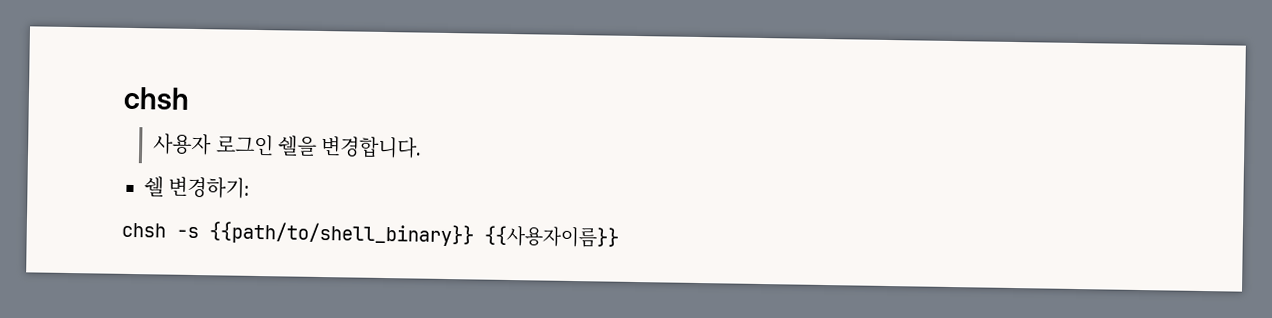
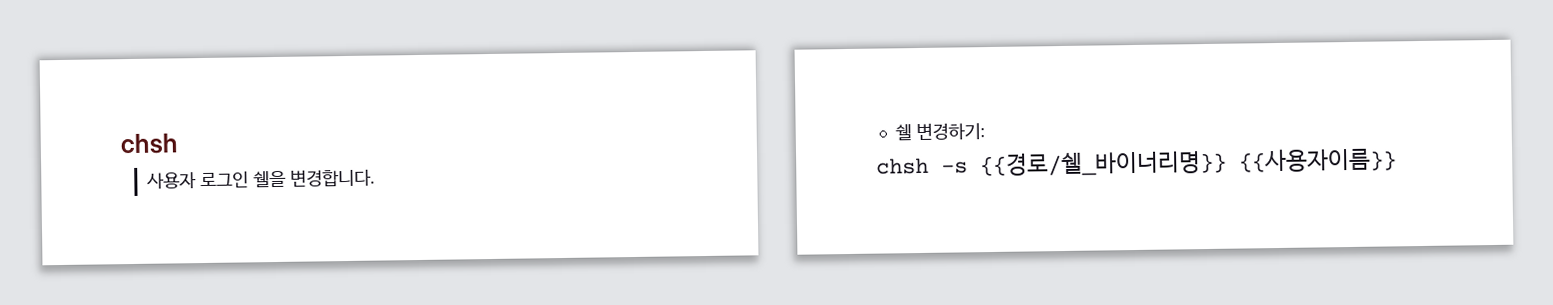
- chsh -s {{path/to/shell_binary}} {{사용자이름}}
+ chsh -s {{경로/쉘_바이너리명}} {{사용자이름}}

